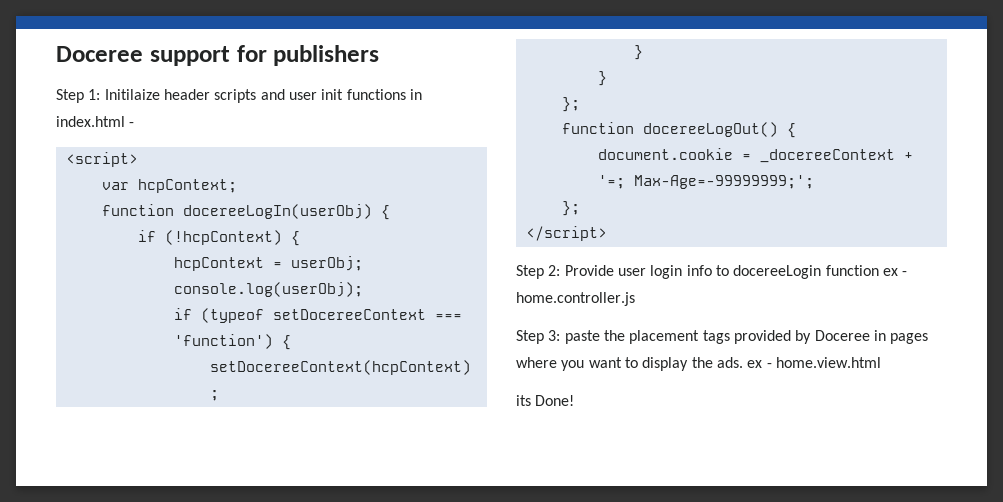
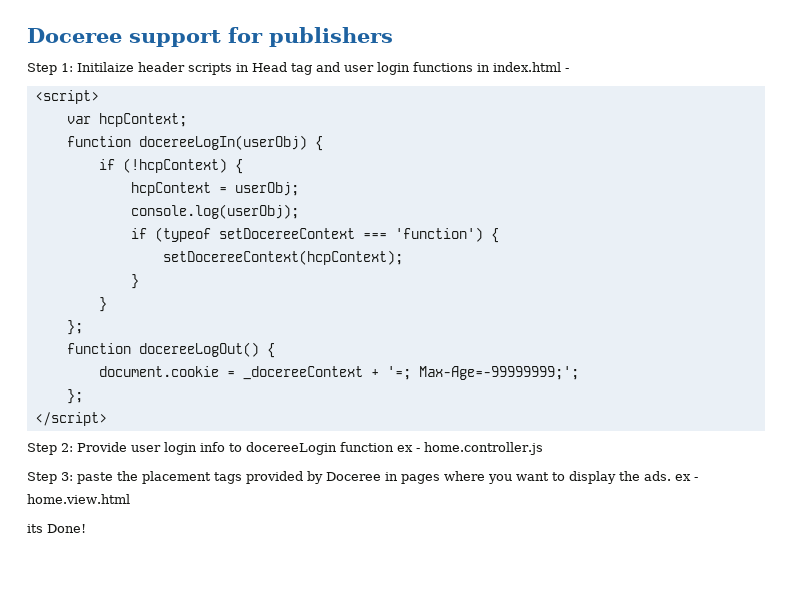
- Step 1: Initilaize header scripts and user init functions in index.html -
+ Step 1: Initilaize header scripts in Head tag and user login functions in index.html -

